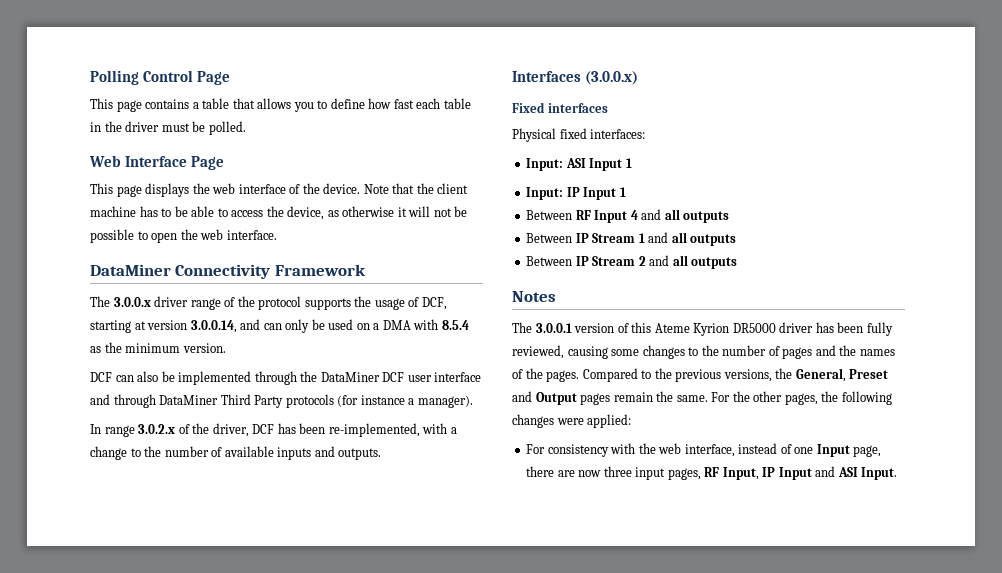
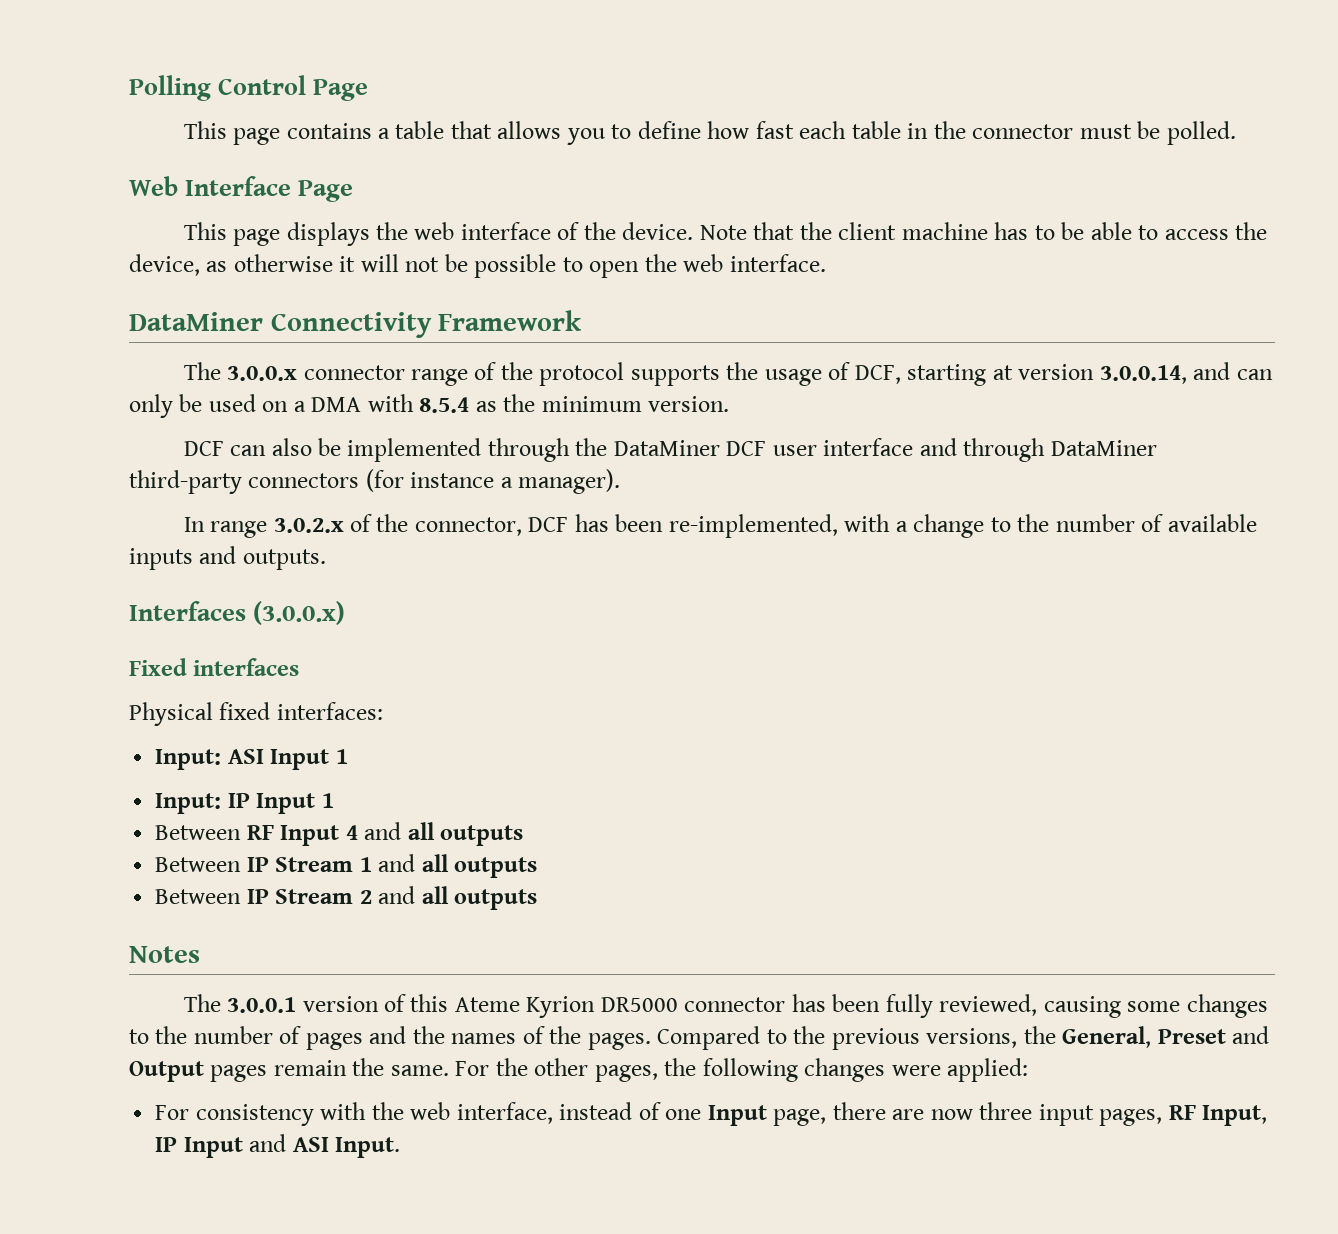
- This page contains a table that allows you to define how fast each table in the driver must be polled.
+ This page contains a table that allows you to define how fast each table in the connector must be polled.
- The 3.0.0.x driver range of the protocol supports the usage of DCF, starting at version 3.0.0.14, and can only be used on a DMA with 8.5.4 as the minimum version.
+ The 3.0.0.x connector range of the protocol supports the usage of DCF, starting at version 3.0.0.14, and can only be used on a DMA with 8.5.4 as the minimum version.
- DCF can also be implemented through the DataMiner DCF user interface and through DataMiner Third Party protocols (for instance a manager).
+ DCF can also be implemented through the DataMiner DCF user interface and through DataMiner third-party connectors (for instance a manager).
- In range 3.0.2.x of the driver, DCF has been re-implemented, with a change to the number of available inputs and outputs.
+ In range 3.0.2.x of the connector, DCF has been re-implemented, with a change to the number of available inputs and outputs.
- The 3.0.0.1 version of this Ateme Kyrion DR5000 driver has been fully reviewed, causing some changes to the number of pages and the names of the pages.
+ The 3.0.0.1 version of this Ateme Kyrion DR5000 connector has been fully reviewed, causing some changes to the number of pages and the names of the pages.

